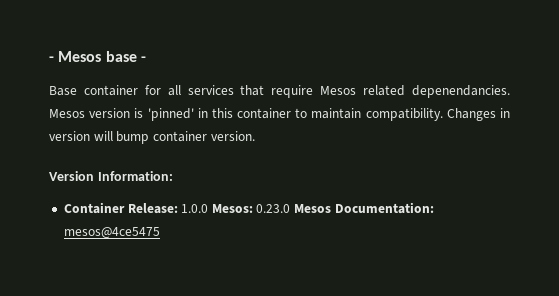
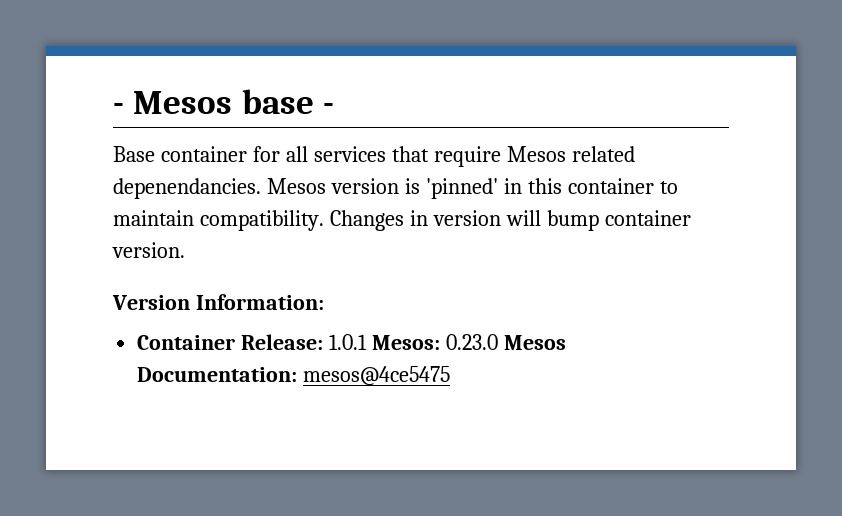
- Container Release: 1.0.0 Mesos: 0.23.0 Mesos Documentation: mesos@4ce5475
+ Container Release: 1.0.1 Mesos: 0.23.0 Mesos Documentation: mesos@4ce5475

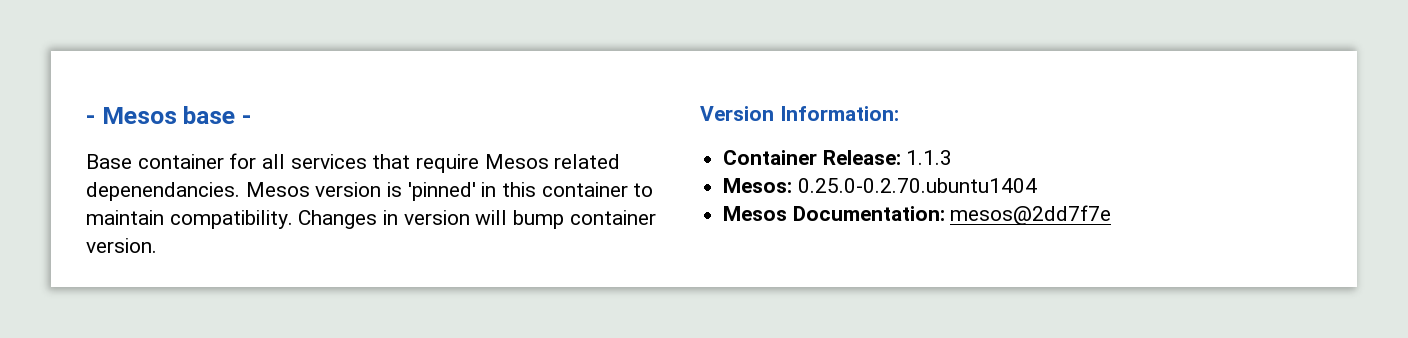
- Container Release: 1.0.1 Mesos: 0.23.0 Mesos Documentation: mesos@4ce5475
+ Container Release: 1.1.3
+ Mesos: 0.25.0-0.2.70.ubuntu1404
+ Mesos Documentation: mesos@2dd7f7e

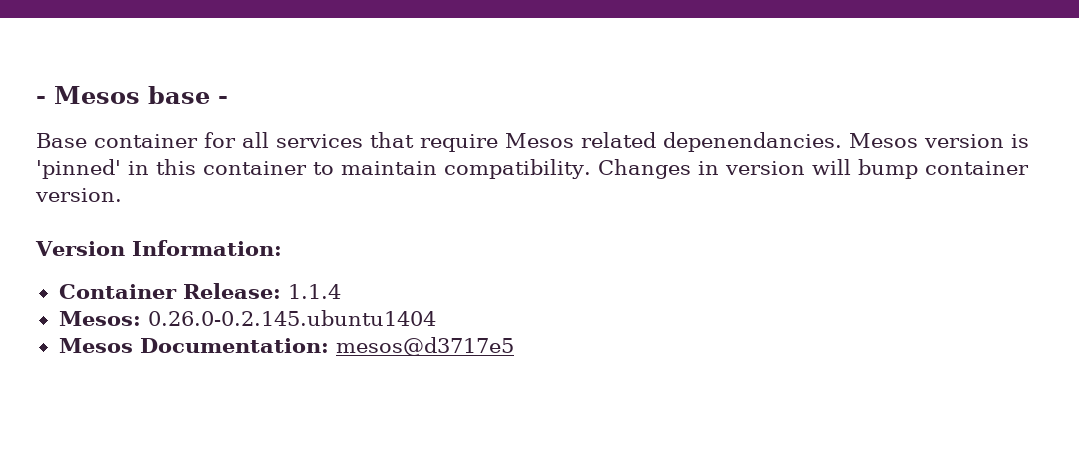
- Container Release: 1.1.3
+ Container Release: 1.1.4
- Mesos: 0.25.0-0.2.70.ubuntu1404
+ Mesos: 0.26.0-0.2.145.ubuntu1404
- Mesos Documentation: mesos@2dd7f7e
+ Mesos Documentation: mesos@d3717e5

